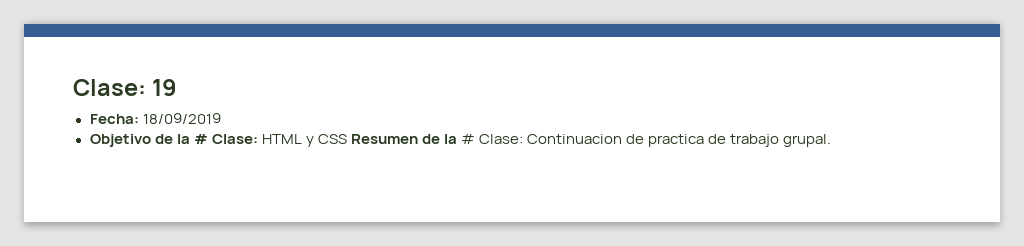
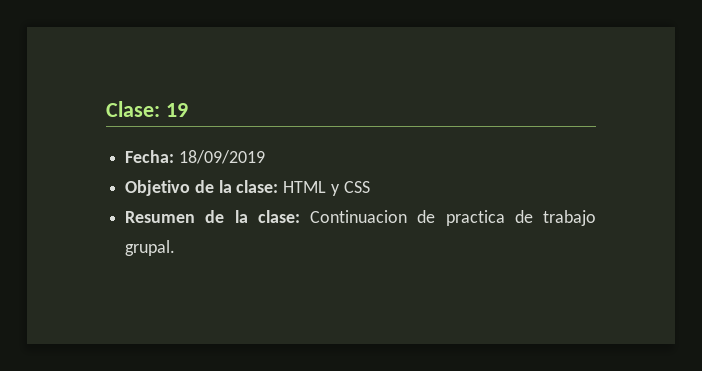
- Objetivo de la # Clase: HTML y CSS Resumen de la # Clase: Continuacion de practica de trabajo grupal.
+ Objetivo de la clase: HTML y CSS
+ Resumen de la clase: Continuacion de practica de trabajo grupal.

